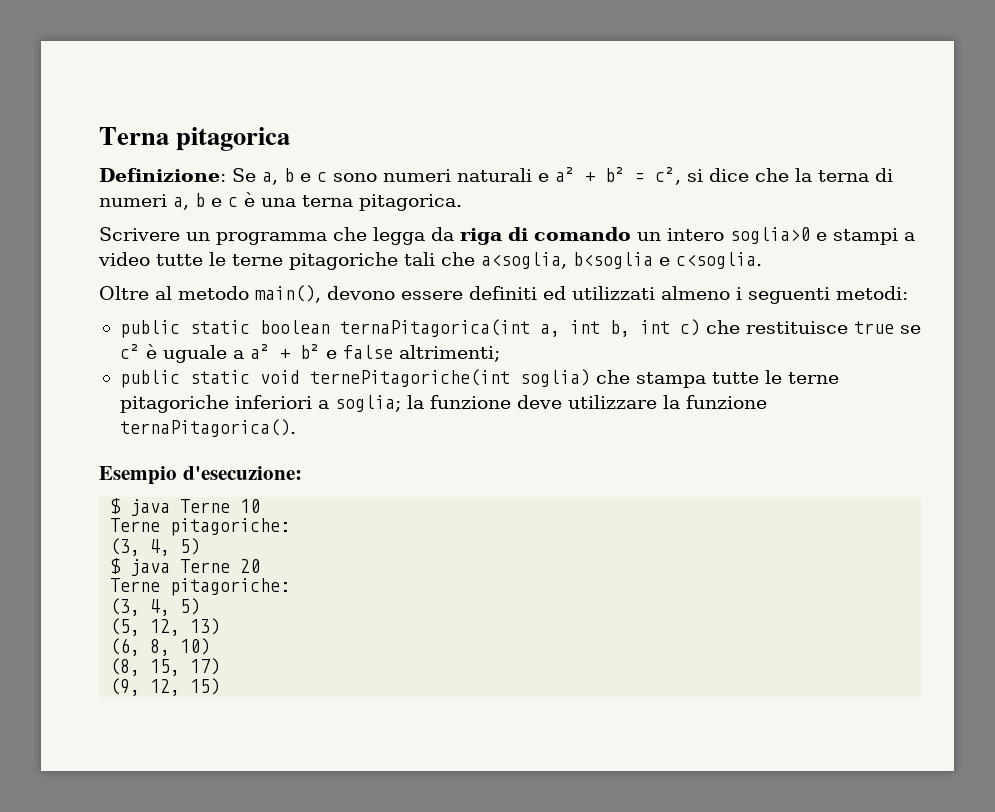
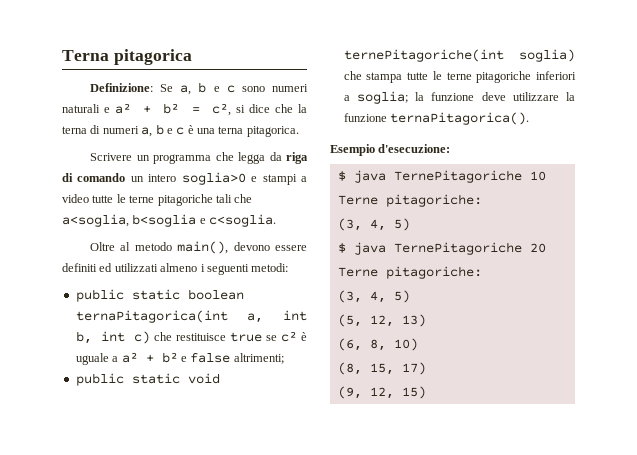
- $ java Terne 10
+ $ java TernePitagoriche 10
- $ java Terne 20
+ $ java TernePitagoriche 20

